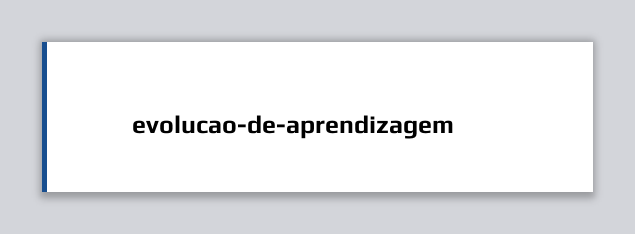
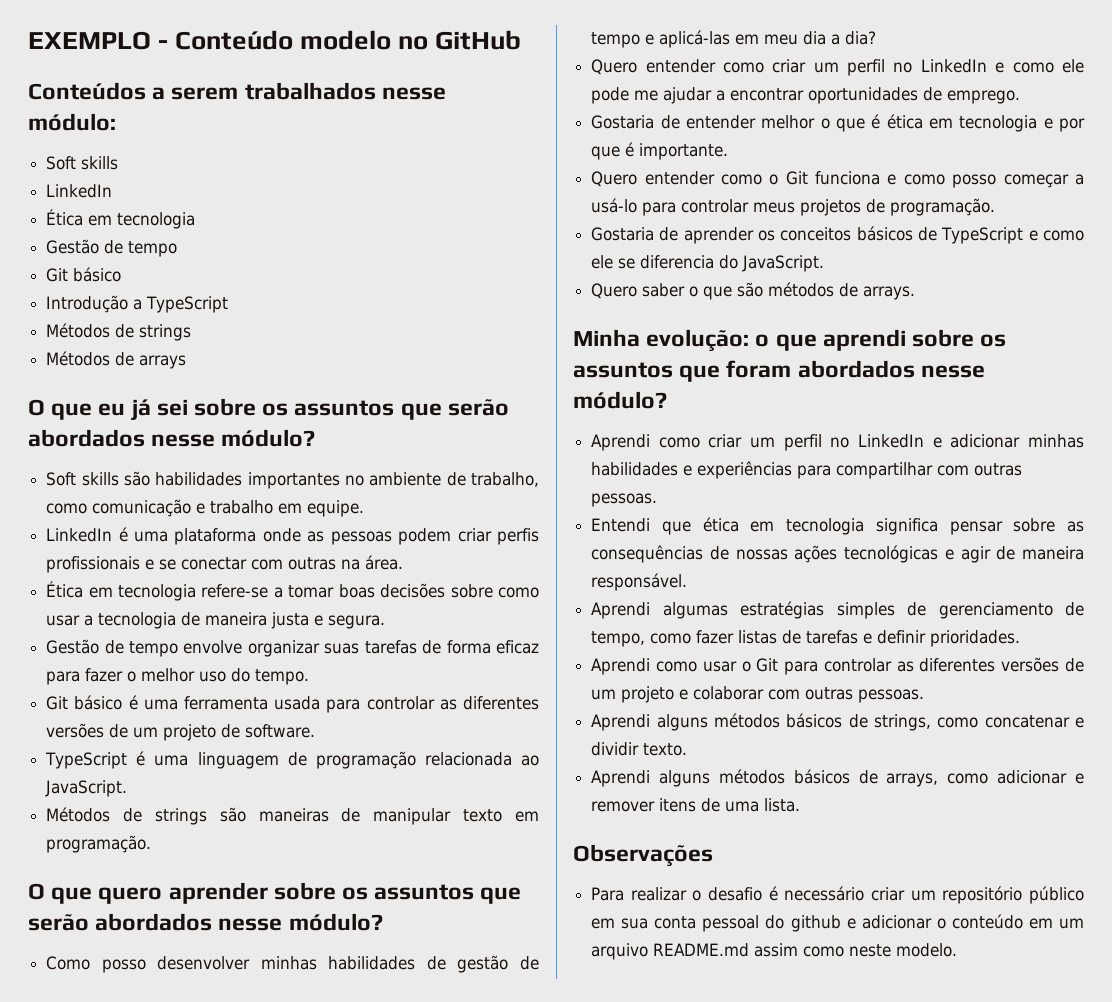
- evolucao-de-aprendizagem
+ EXEMPLO - Conteúdo modelo no GitHub
+ Conteúdos a serem trabalhados nesse módulo:
+ Soft skills
+ LinkedIn
+ Ética em tecnologia
+ Gestão de tempo
+ Git básico
+ Introdução a TypeScript
+ Métodos de strings
+ Métodos de arrays
+ O que eu já sei sobre os assuntos que serão abordados nesse módulo?
+ Soft skills são habilidades importantes no ambiente de trabalho, como comunicação e trabalho em equipe.
+ LinkedIn é uma plataforma onde as pessoas podem criar perfis profissionais e se conectar com outras na área.
+ Ética em tecnologia refere-se a tomar boas decisões sobre como usar a tecnologia de maneira justa e segura.
+ Gestão de tempo envolve organizar suas tarefas de forma eficaz para fazer o melhor uso do tempo.
+ Git básico é uma ferramenta usada para controlar as diferentes versões de um projeto de software.
+ TypeScript é uma linguagem de programação relacionada ao JavaScript.
+ Métodos de strings são maneiras de manipular texto em programação.
+ O que quero aprender sobre os assuntos que serão abordados nesse módulo?
+ Como posso desenvolver minhas habilidades de gestão de tempo e aplicá-las em meu dia a dia?
+ Quero entender como criar um perfil no LinkedIn e como ele pode me ajudar a encontrar oportunidades de emprego.
+ Gostaria de entender melhor o que é ética em tecnologia e por que é importante.
+ Quero entender como o Git funciona e como posso começar a usá-lo para controlar meus projetos de programação.
+ Gostaria de aprender os conceitos básicos de TypeScript e como ele se diferencia do JavaScript.
+ Quero saber o que são métodos de arrays.
+ Minha evolução: o que aprendi sobre os assuntos que foram abordados nesse módulo?
+ Aprendi como criar um perfil no LinkedIn e adicionar minhas habilidades e experiências para compartilhar com outras pessoas.
+ Entendi que ética em tecnologia significa pensar sobre as consequências de nossas ações tecnológicas e agir de maneira responsável.
+ Aprendi algumas estratégias simples de gerenciamento de tempo, como fazer listas de tarefas e definir prioridades.
+ Aprendi como usar o Git para controlar as diferentes versões de um projeto e colaborar com outras pessoas.
+ Aprendi alguns métodos básicos de strings, como concatenar e dividir texto.
+ Aprendi alguns métodos básicos de arrays, como adicionar e remover itens de uma lista.
+ Observações
+ Para realizar o desafio é necessário criar um repositório público em sua conta pessoal do github e adicionar o conteúdo em um arquivo README.md assim como neste modelo.

